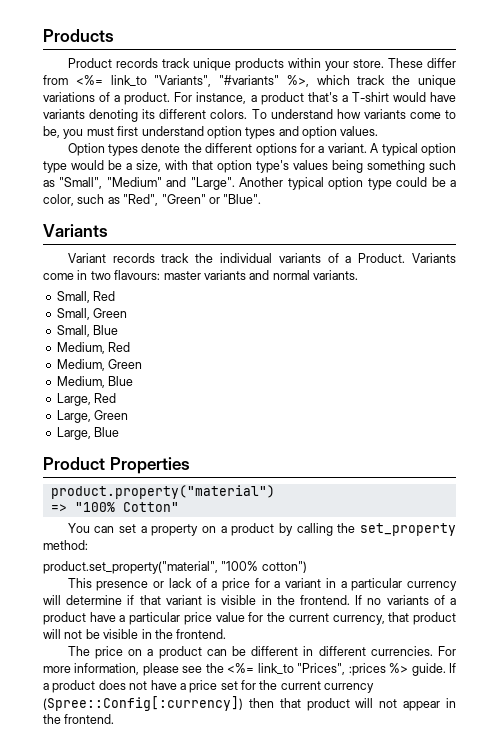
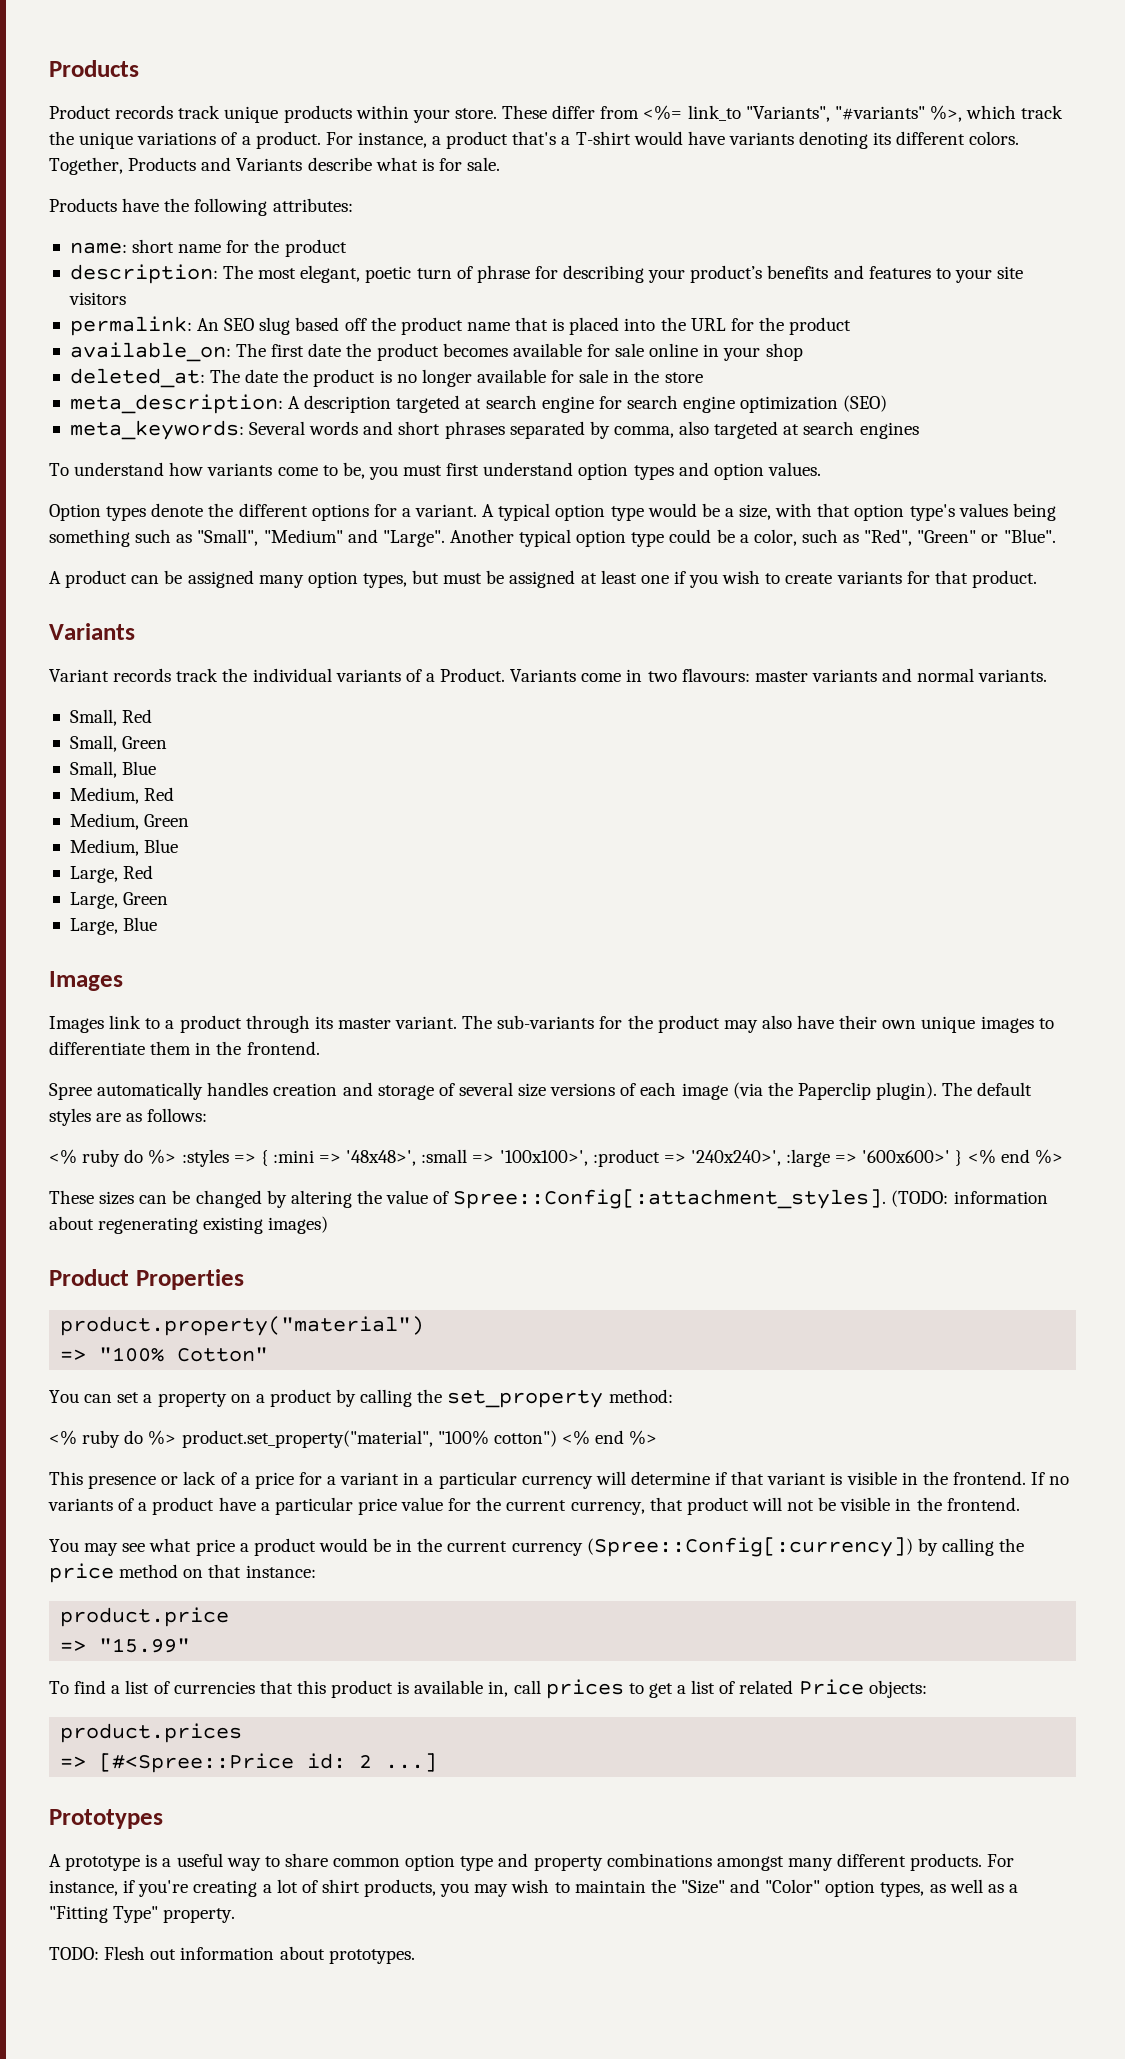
- For instance, a product that's a T-shirt would have variants denoting its different colors. To understand how variants come to be, you must first understand option types and option values.
+ For instance, a product that's a T-shirt would have variants denoting its different colors. Together, Products and Variants describe what is for sale.
+ Products have the following attributes:
+ name: short name for the product
+ description: The most elegant, poetic turn of phrase for describing your product’s benefits and features to your site visitors
+ permalink: An SEO slug based off the product name that is placed into the URL for the product
+ available_on: The first date the product becomes available for sale online in your shop
+ deleted_at: The date the product is no longer available for sale in the store
+ meta_description: A description targeted at search engine for search engine optimization (SEO)
+ meta_keywords: Several words and short phrases separated by comma, also targeted at search engines
+ To understand how variants come to be, you must first understand option types and option values.
+ A product can be assigned many option types, but must be assigned at least one if you wish to create variants for that product.
  Large, Blue
+ Images
+ Images link to a product through its master variant. The sub-variants for the product may also have their own unique images to differentiate them in the frontend.
+ Spree automatically handles creation and storage of several size versions of each image (via the Paperclip plugin). The default styles are as follows:
+ <% ruby do %> :styles => { :mini => '48x48>', :small => '100x100>', :product => '240x240>', :large => '600x600>' } <% end %>
+ These sizes can be changed by altering the value of Spree::Config[:attachment_styles]. (TODO: information about regenerating existing images)
- product.set_property("material", "100% cotton")
+ <% ruby do %> product.set_property("material", "100% cotton") <% end %>
- The price on a product can be different in different currencies. For more information, please see the <%= link_to "Prices", :prices %> guide. If a product does not have a price set for the current currency (Spree::Config[:currency]) then that product will not appear in the frontend.
+ You may see what price a product would be in the current currency (Spree::Config[:currency]) by calling the price method on that instance:
+ product.price
+ => "15.99"
+ To find a list of currencies that this product is available in, call prices to get a list of related Price objects:
+ product.prices
+ => [#<Spree::Price id: 2 ...]
+ Prototypes
+ A prototype is a useful way to share common option type and property combinations amongst many different products. For instance, if you're creating a lot of shirt products, you may wish to maintain the "Size" and "Color" option types, as well as a "Fitting Type" property.
+ TODO: Flesh out information about prototypes.

